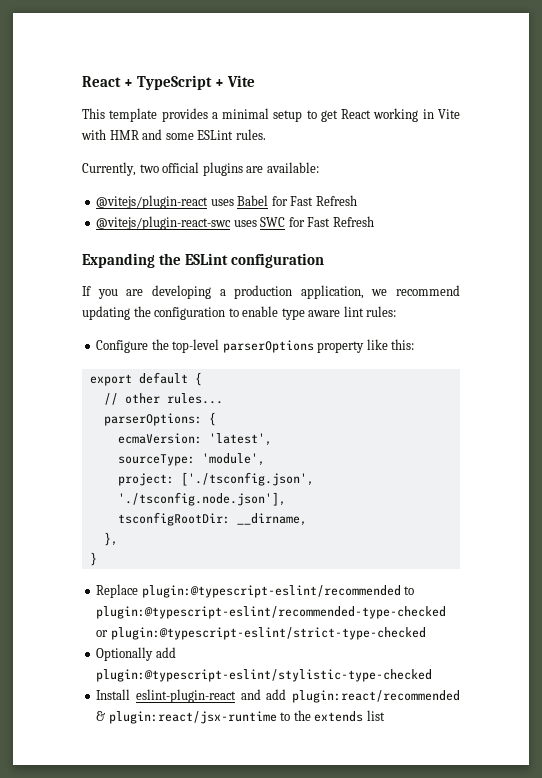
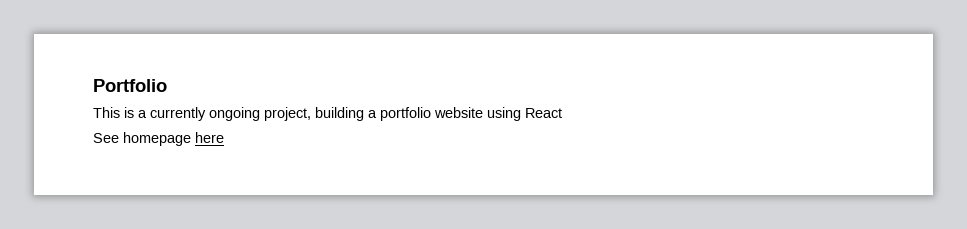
- React + TypeScript + Vite
- This template provides a minimal setup to get React working in Vite with HMR and some ESLint rules.
- Currently, two official plugins are available:
- @vitejs/plugin-react uses Babel for Fast Refresh
- @vitejs/plugin-react-swc uses SWC for Fast Refresh
- Expanding the ESLint configuration
- If you are developing a production application, we recommend updating the configuration to enable type aware lint rules:
- Configure the top-level parserOptions property like this:
- export default {
- // other rules...
- parserOptions: {
- ecmaVersion: 'latest',
- sourceType: 'module',
- project: ['./tsconfig.json', './tsconfig.node.json'],
- tsconfigRootDir: __dirname,
- },
- }
- Replace plugin:@typescript-eslint/recommended to plugin:@typescript-eslint/recommended-type-checked or plugin:@typescript-eslint/strict-type-checked
- Optionally add plugin:@typescript-eslint/stylistic-type-checked
- Install eslint-plugin-react and add plugin:react/recommended & plugin:react/jsx-runtime to the extends list
+ Portfolio
+ This is a currently ongoing project, building a portfolio website using React
+ See homepage here

